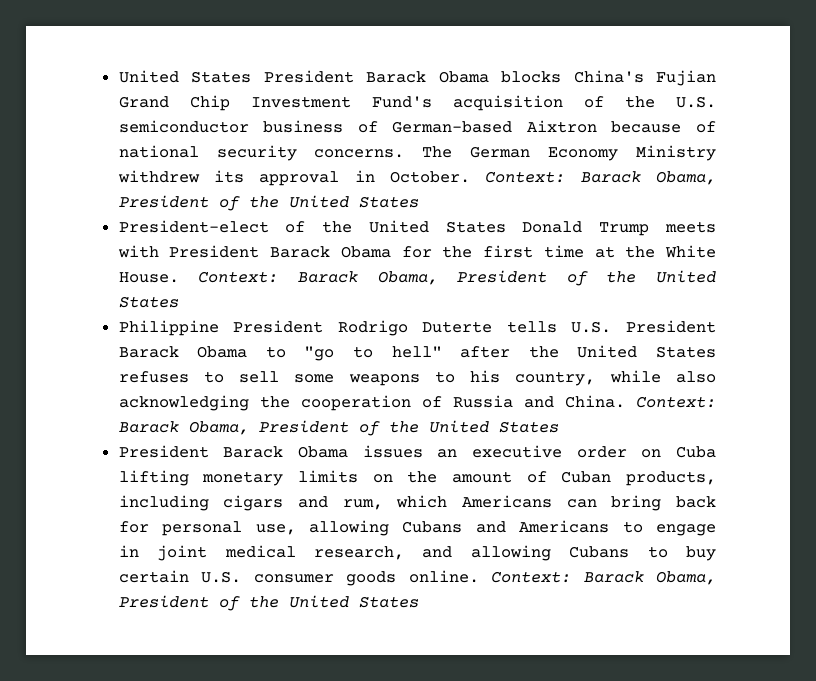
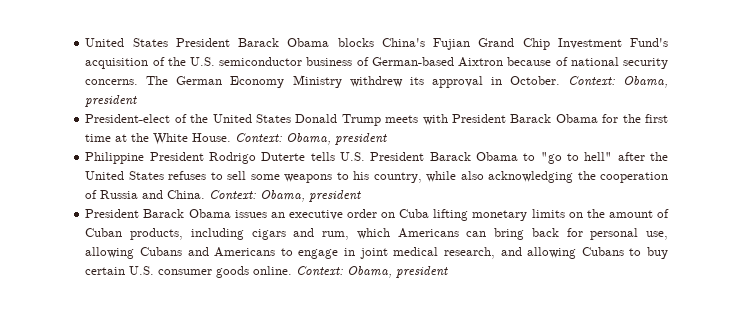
- The German Economy Ministry withdrew its approval in October. Context: Barack Obama, President of the United States
+ The German Economy Ministry withdrew its approval in October. Context: Obama, president
- President-elect of the United States Donald Trump meets with President Barack Obama for the first time at the White House. Context: Barack Obama, President of the United States
+ President-elect of the United States Donald Trump meets with President Barack Obama for the first time at the White House. Context: Obama, president
- Philippine President Rodrigo Duterte tells U.S. President Barack Obama to "go to hell" after the United States refuses to sell some weapons to his country, while also acknowledging the cooperation of Russia and China. Context: Barack Obama, President of the United States
+ Philippine President Rodrigo Duterte tells U.S. President Barack Obama to "go to hell" after the United States refuses to sell some weapons to his country, while also acknowledging the cooperation of Russia and China. Context: Obama, president
- President Barack Obama issues an executive order on Cuba lifting monetary limits on the amount of Cuban products, including cigars and rum, which Americans can bring back for personal use, allowing Cubans and Americans to engage in joint medical research, and allowing Cubans to buy certain U.S. consumer goods online. Context: Barack Obama, President of the United States
+ President Barack Obama issues an executive order on Cuba lifting monetary limits on the amount of Cuban products, including cigars and rum, which Americans can bring back for personal use, allowing Cubans and Americans to engage in joint medical research, and allowing Cubans to buy certain U.S. consumer goods online. Context: Obama, president

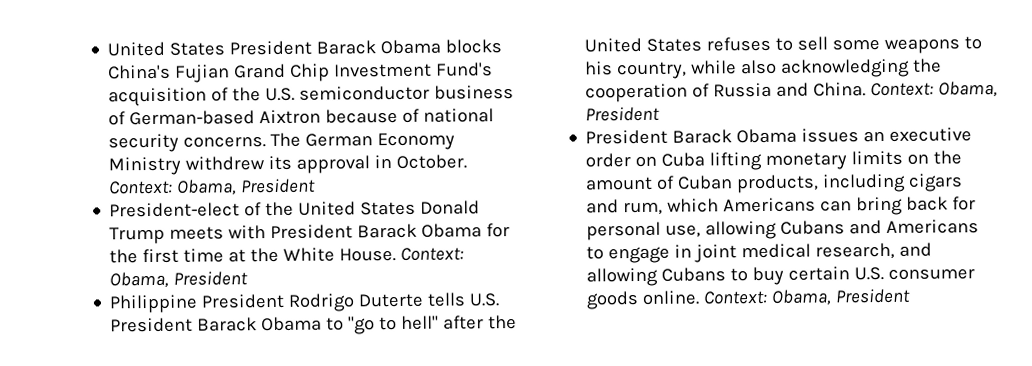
- The German Economy Ministry withdrew its approval in October. Context: Obama, president
+ The German Economy Ministry withdrew its approval in October. Context: Obama, President
- President-elect of the United States Donald Trump meets with President Barack Obama for the first time at the White House. Context: Obama, president
+ President-elect of the United States Donald Trump meets with President Barack Obama for the first time at the White House. Context: Obama, President
- Philippine President Rodrigo Duterte tells U.S. President Barack Obama to "go to hell" after the United States refuses to sell some weapons to his country, while also acknowledging the cooperation of Russia and China. Context: Obama, president
+ Philippine President Rodrigo Duterte tells U.S. President Barack Obama to "go to hell" after the United States refuses to sell some weapons to his country, while also acknowledging the cooperation of Russia and China. Context: Obama, President
- President Barack Obama issues an executive order on Cuba lifting monetary limits on the amount of Cuban products, including cigars and rum, which Americans can bring back for personal use, allowing Cubans and Americans to engage in joint medical research, and allowing Cubans to buy certain U.S. consumer goods online. Context: Obama, president
+ President Barack Obama issues an executive order on Cuba lifting monetary limits on the amount of Cuban products, including cigars and rum, which Americans can bring back for personal use, allowing Cubans and Americans to engage in joint medical research, and allowing Cubans to buy certain U.S. consumer goods online. Context: Obama, President

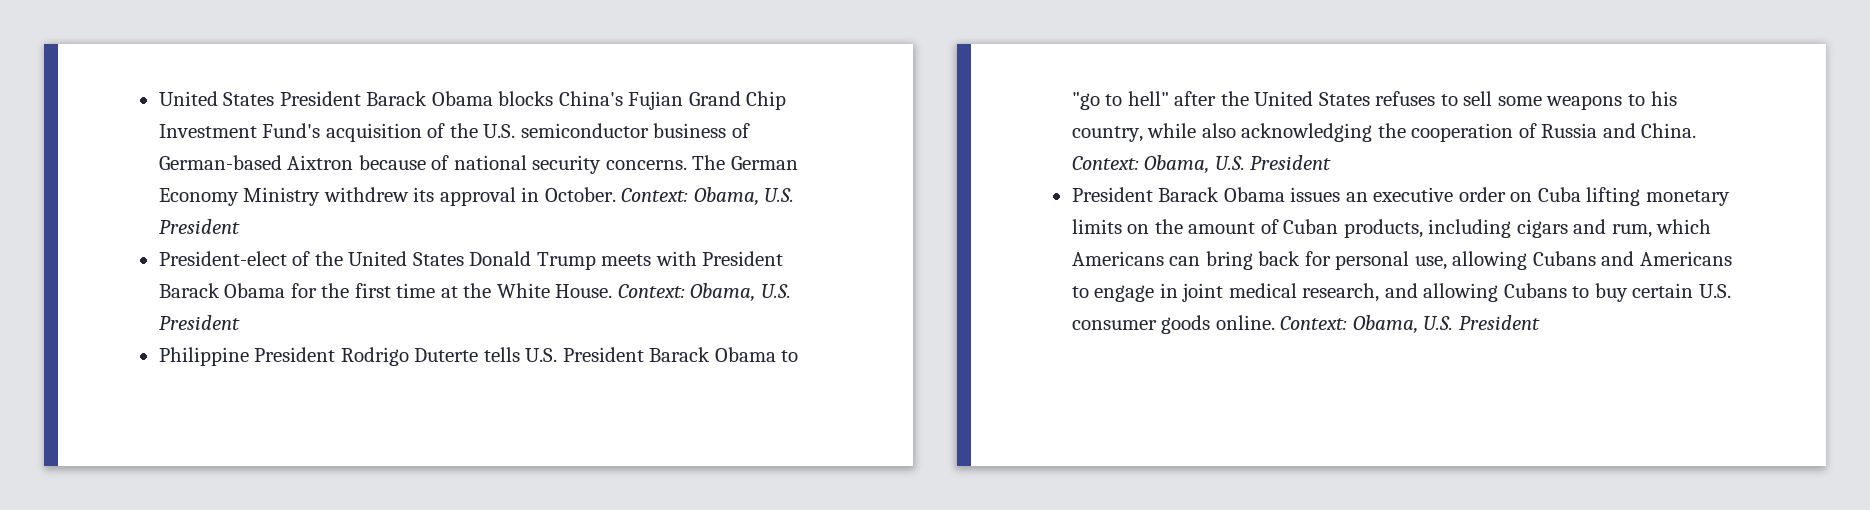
- The German Economy Ministry withdrew its approval in October. Context: Obama, President
+ The German Economy Ministry withdrew its approval in October. Context: Obama, U.S. President
- President-elect of the United States Donald Trump meets with President Barack Obama for the first time at the White House. Context: Obama, President
+ President-elect of the United States Donald Trump meets with President Barack Obama for the first time at the White House. Context: Obama, U.S. President
- Philippine President Rodrigo Duterte tells U.S. President Barack Obama to "go to hell" after the United States refuses to sell some weapons to his country, while also acknowledging the cooperation of Russia and China. Context: Obama, President
+ Philippine President Rodrigo Duterte tells U.S. President Barack Obama to "go to hell" after the United States refuses to sell some weapons to his country, while also acknowledging the cooperation of Russia and China. Context: Obama, U.S. President
- President Barack Obama issues an executive order on Cuba lifting monetary limits on the amount of Cuban products, including cigars and rum, which Americans can bring back for personal use, allowing Cubans and Americans to engage in joint medical research, and allowing Cubans to buy certain U.S. consumer goods online. Context: Obama, President
+ President Barack Obama issues an executive order on Cuba lifting monetary limits on the amount of Cuban products, including cigars and rum, which Americans can bring back for personal use, allowing Cubans and Americans to engage in joint medical research, and allowing Cubans to buy certain U.S. consumer goods online. Context: Obama, U.S. President

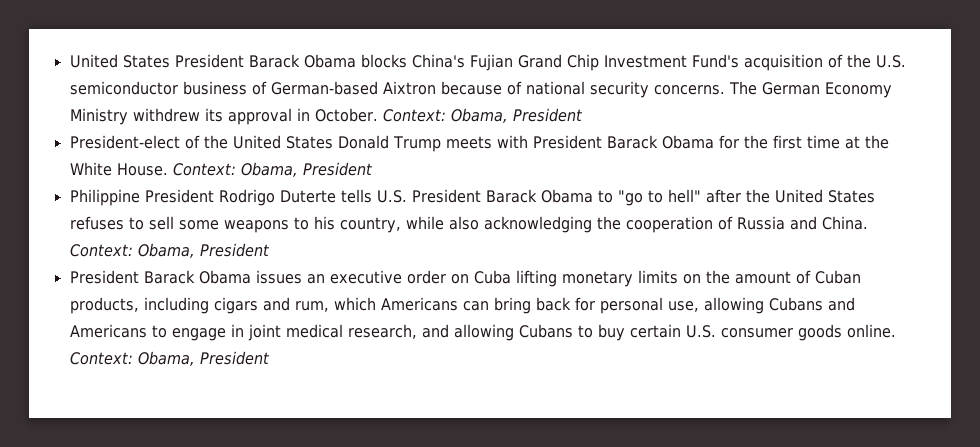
- The German Economy Ministry withdrew its approval in October. Context: Obama, U.S. President
+ The German Economy Ministry withdrew its approval in October. Context: Obama, President
- President-elect of the United States Donald Trump meets with President Barack Obama for the first time at the White House. Context: Obama, U.S. President
+ President-elect of the United States Donald Trump meets with President Barack Obama for the first time at the White House. Context: Obama, President
- Philippine President Rodrigo Duterte tells U.S. President Barack Obama to "go to hell" after the United States refuses to sell some weapons to his country, while also acknowledging the cooperation of Russia and China. Context: Obama, U.S. President
+ Philippine President Rodrigo Duterte tells U.S. President Barack Obama to "go to hell" after the United States refuses to sell some weapons to his country, while also acknowledging the cooperation of Russia and China. Context: Obama, President
- President Barack Obama issues an executive order on Cuba lifting monetary limits on the amount of Cuban products, including cigars and rum, which Americans can bring back for personal use, allowing Cubans and Americans to engage in joint medical research, and allowing Cubans to buy certain U.S. consumer goods online. Context: Obama, U.S. President
+ President Barack Obama issues an executive order on Cuba lifting monetary limits on the amount of Cuban products, including cigars and rum, which Americans can bring back for personal use, allowing Cubans and Americans to engage in joint medical research, and allowing Cubans to buy certain U.S. consumer goods online. Context: Obama, President

